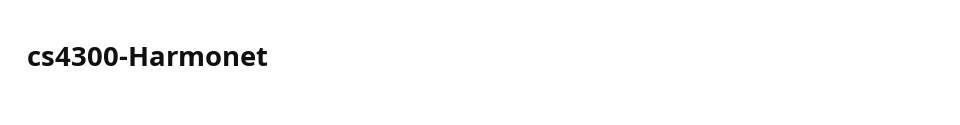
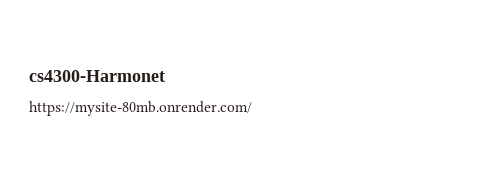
+ https://mysite-80mb.onrender.com/

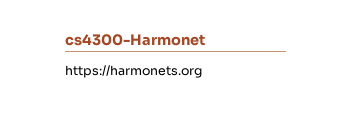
- https://mysite-80mb.onrender.com/
+ https://harmonets.org

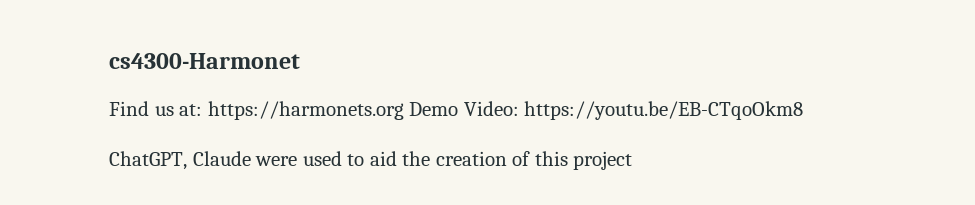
- https://harmonets.org
+ Find us at: https://harmonets.org Demo Video: https://youtu.be/EB-CTqoOkm8
+ ChatGPT, Claude were used to aid the creation of this project

